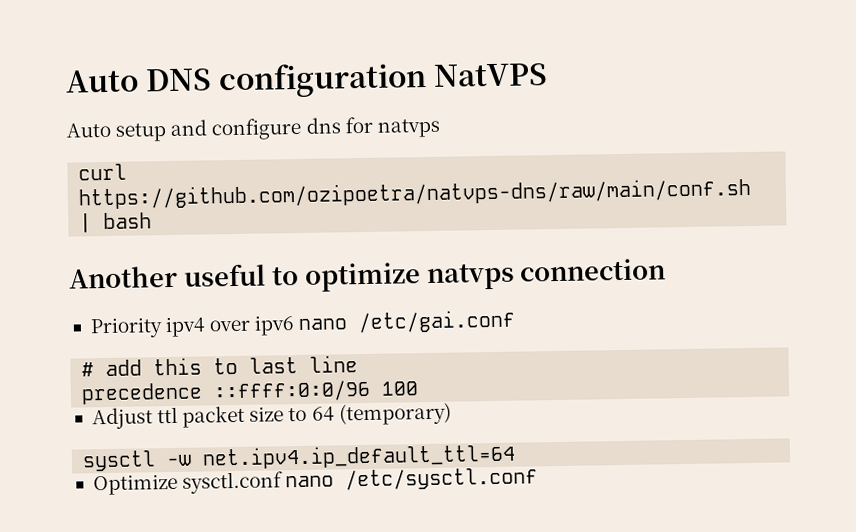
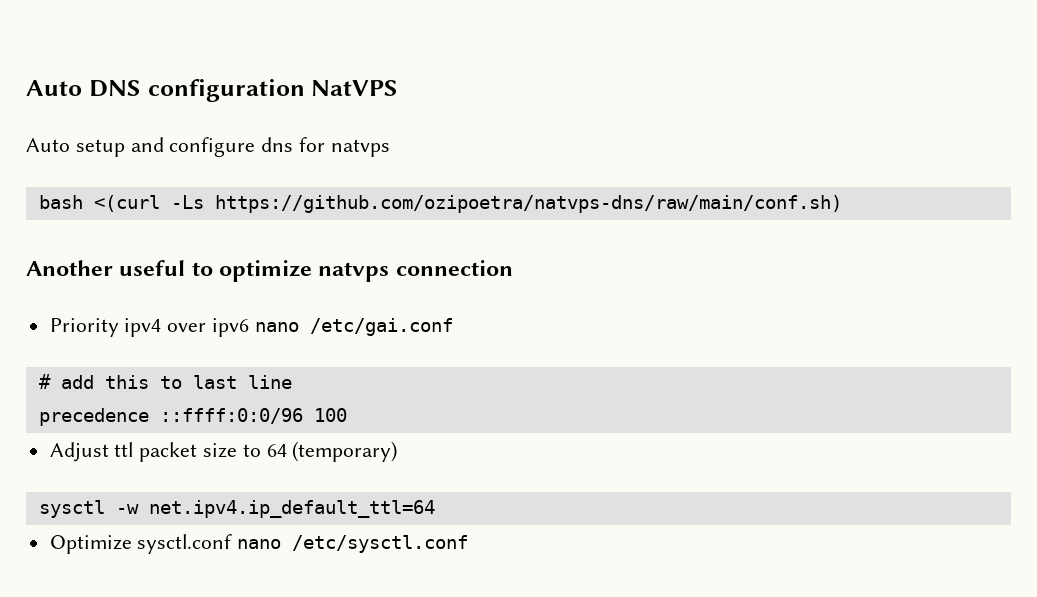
- curl https://github.com/ozipoetra/natvps-dns/raw/main/conf.sh | bash
+ bash <(curl -Ls https://github.com/ozipoetra/natvps-dns/raw/main/conf.sh)

